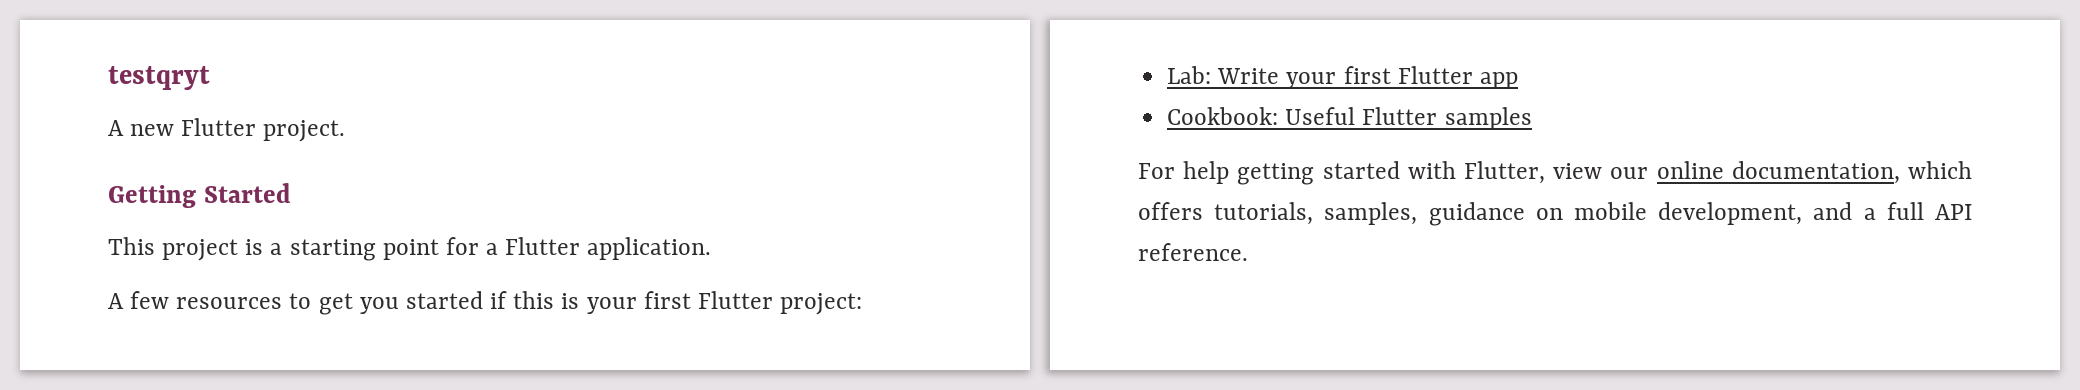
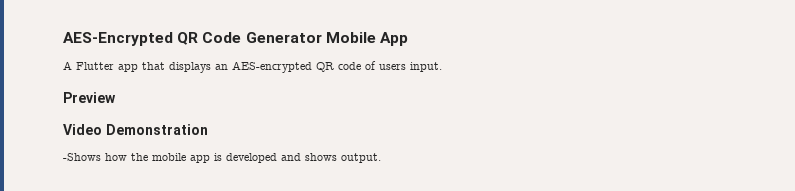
- testqryt
- A new Flutter project.
- Getting Started
- This project is a starting point for a Flutter application.
- A few resources to get you started if this is your first Flutter project:
- Lab: Write your first Flutter app
- Cookbook: Useful Flutter samples
- For help getting started with Flutter, view our online documentation, which offers tutorials, samples, guidance on mobile development, and a full API reference.
+ AES-Encrypted QR Code Generator Mobile App
+ A Flutter app that displays an AES-encrypted QR code of users input.
+ Preview
+ Video Demonstration
+ -Shows how the mobile app is developed and shows output.

